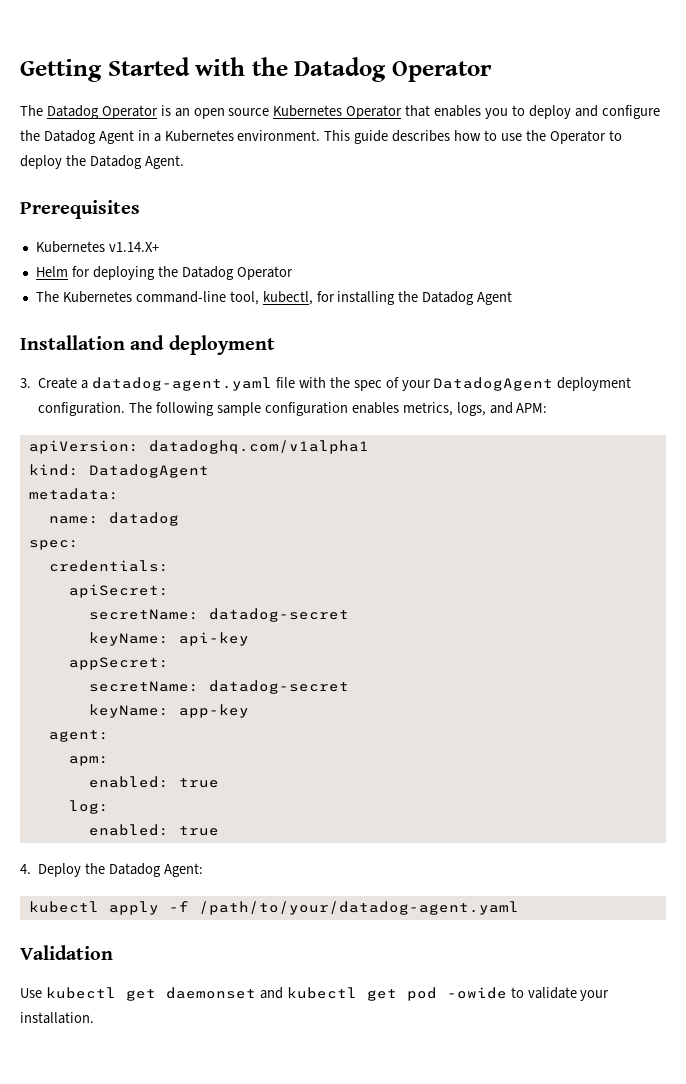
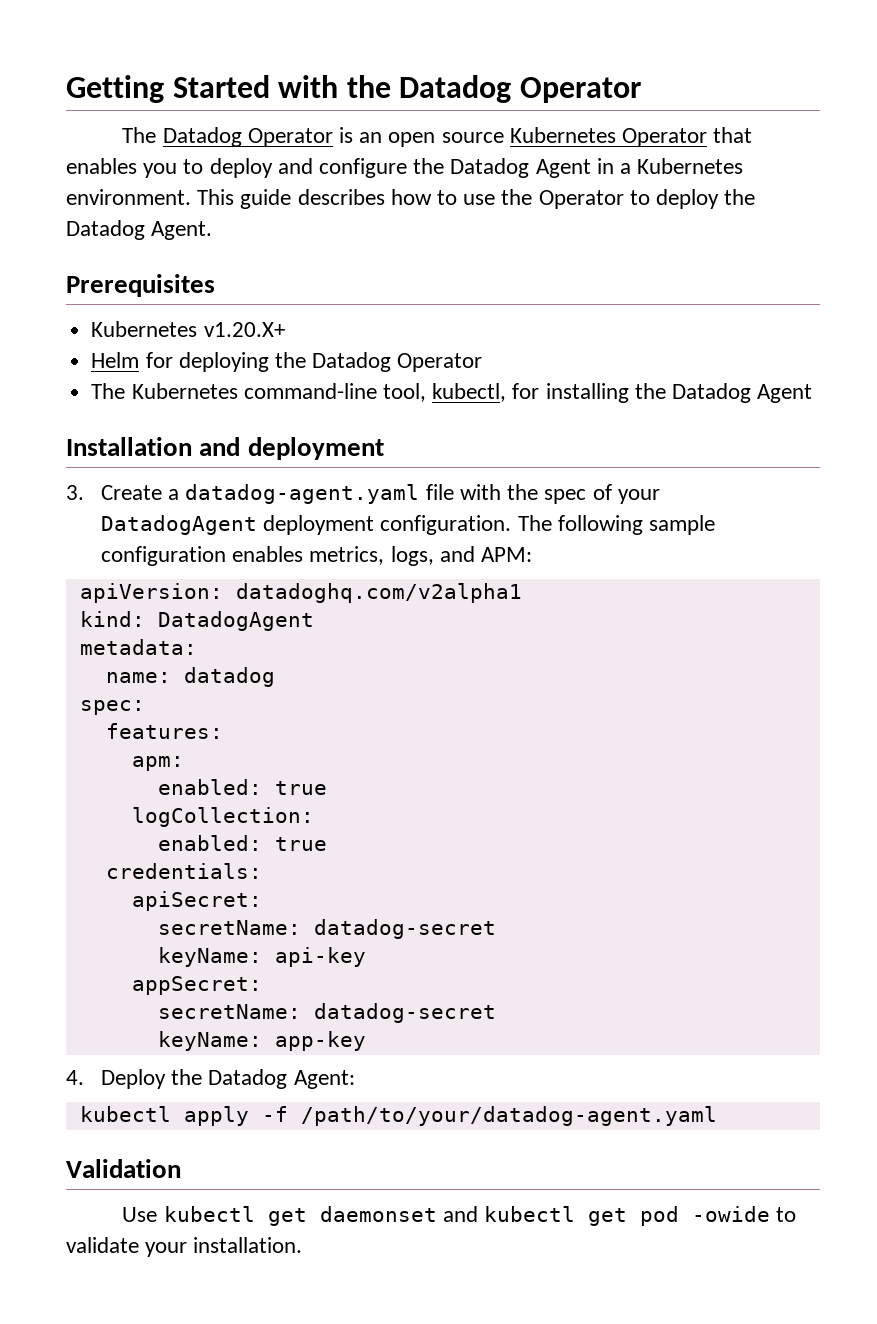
- Kubernetes v1.14.X+
+ Kubernetes v1.20.X+
- apiVersion: datadoghq.com/v1alpha1
+ apiVersion: datadoghq.com/v2alpha1
+ features:
+ apm:
+ enabled: true
+ logCollection:
+ enabled: true
- agent:
- apm:
- enabled: true
- log:
- enabled: true

